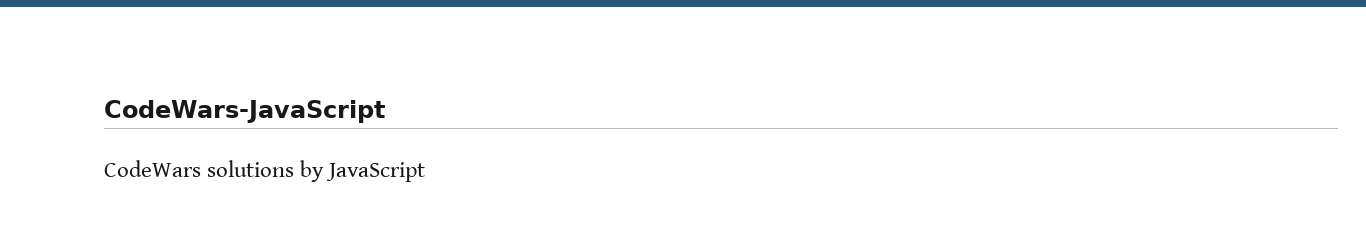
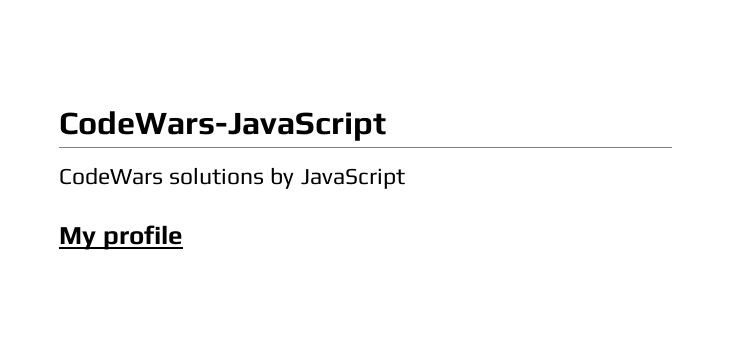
+ My profile

